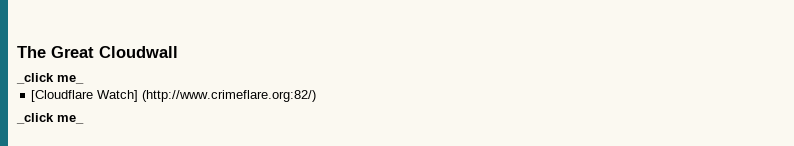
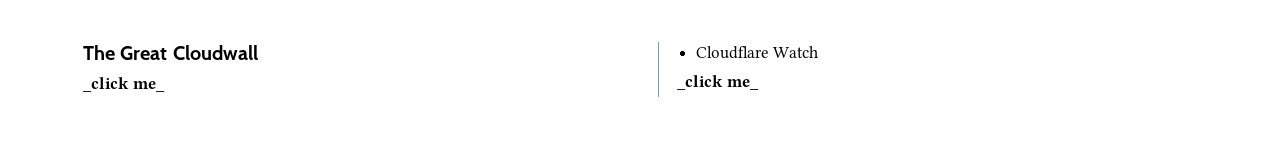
- [Cloudflare Watch] (http://www.crimeflare.org:82/)
+ Cloudflare Watch

